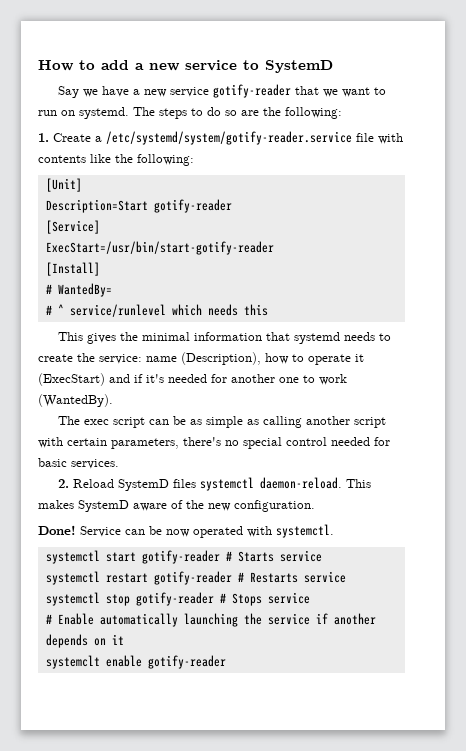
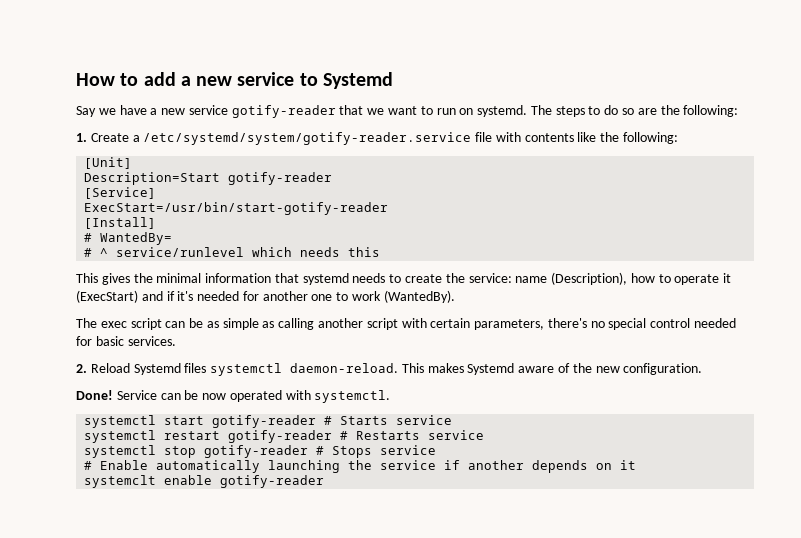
- How to add a new service to SystemD
+ How to add a new service to Systemd
- 2. Reload SystemD files systemctl daemon-reload.
+ 2. Reload Systemd files systemctl daemon-reload.
- This makes SystemD aware of the new configuration.
+ This makes Systemd aware of the new configuration.

